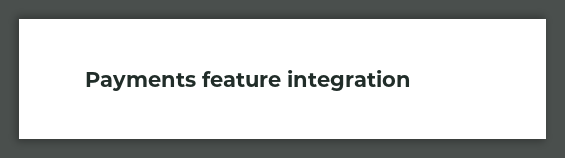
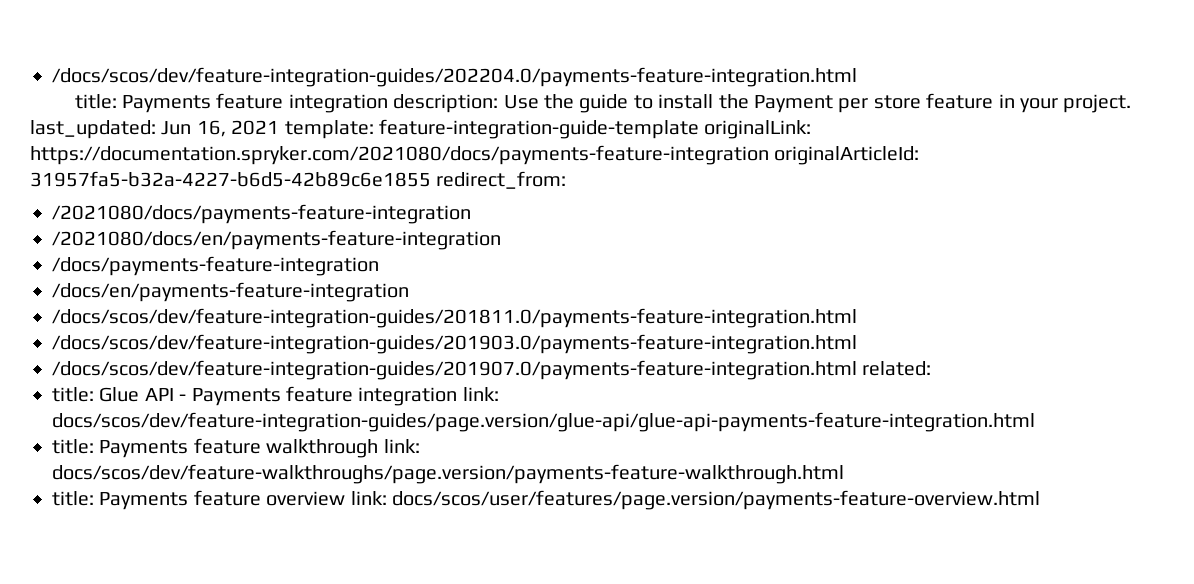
- Payments feature integration
+ /docs/scos/dev/feature-integration-guides/202204.0/payments-feature-integration.html
+ title: Payments feature integration description: Use the guide to install the Payment per store feature in your project. last_updated: Jun 16, 2021 template: feature-integration-guide-template originalLink: https://documentation.spryker.com/2021080/docs/payments-feature-integration originalArticleId: 31957fa5-b32a-4227-b6d5-42b89c6e1855 redirect_from:
+ /2021080/docs/payments-feature-integration
+ /2021080/docs/en/payments-feature-integration
+ /docs/payments-feature-integration
+ /docs/en/payments-feature-integration
+ /docs/scos/dev/feature-integration-guides/201811.0/payments-feature-integration.html
+ /docs/scos/dev/feature-integration-guides/201903.0/payments-feature-integration.html
+ /docs/scos/dev/feature-integration-guides/201907.0/payments-feature-integration.html related:
+ title: Glue API - Payments feature integration link: docs/scos/dev/feature-integration-guides/page.version/glue-api/glue-api-payments-feature-integration.html
+ title: Payments feature walkthrough link: docs/scos/dev/feature-walkthroughs/page.version/payments-feature-walkthrough.html
+ title: Payments feature overview link: docs/scos/user/features/page.version/payments-feature-overview.html

